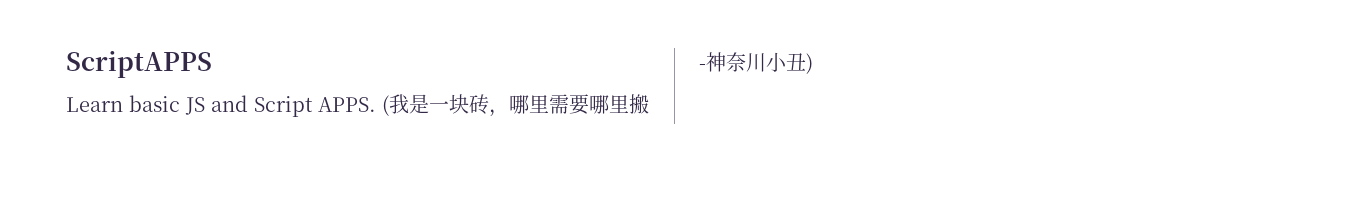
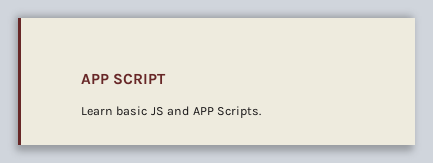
- ScriptAPPS
+ APP SCRIPT
- Learn basic JS and Script APPS. (我是一块砖，哪里需要哪里搬-神奈川小丑)
+ Learn basic JS and APP Scripts.

